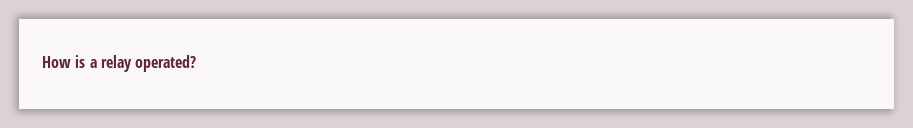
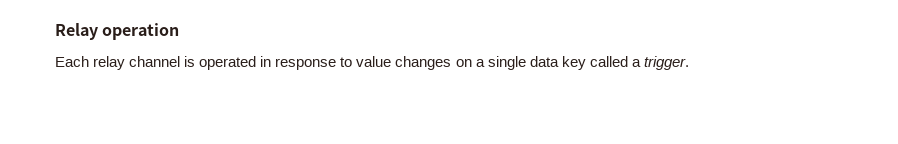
- How is a relay operated?
+ Relay operation
+ Each relay channel is operated in response to value changes on a single data key called a trigger.

